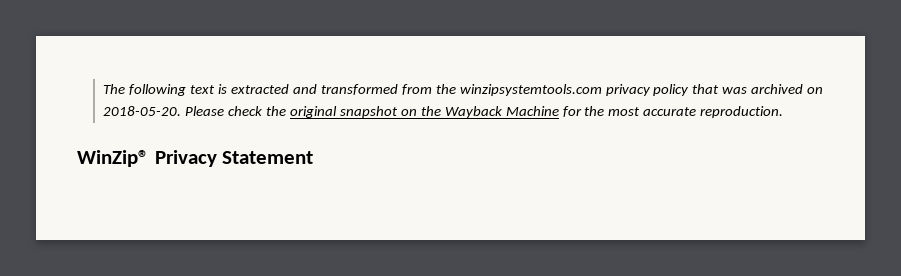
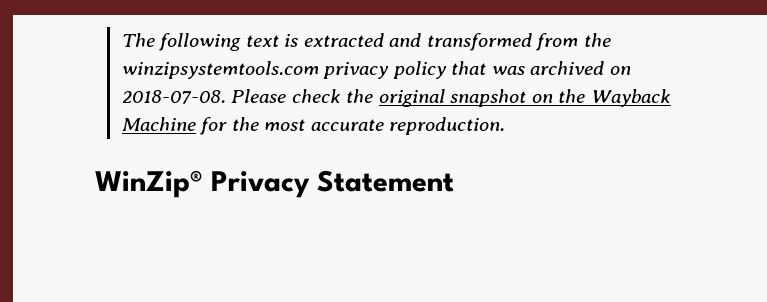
- The following text is extracted and transformed from the winzipsystemtools.com privacy policy that was archived on 2018-05-20.
+ The following text is extracted and transformed from the winzipsystemtools.com privacy policy that was archived on 2018-07-08.

